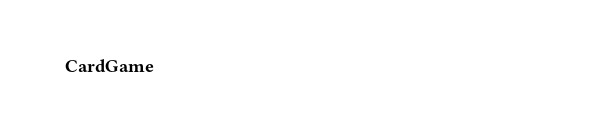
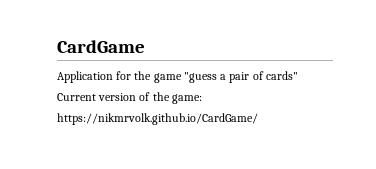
+ Application for the game "guess a pair of cards"
+ Current version of the game:
+ https://nikmrvolk.github.io/CardGame/

